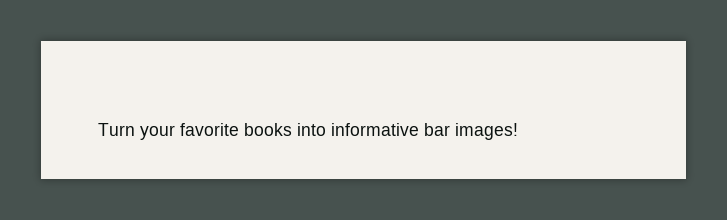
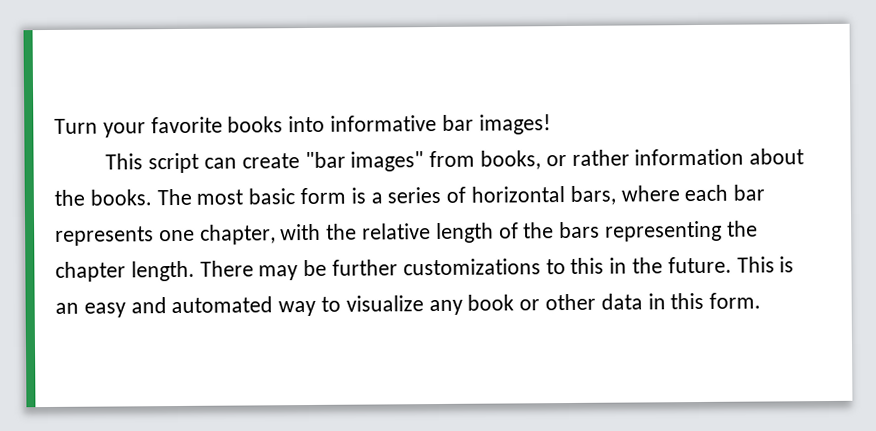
+ This script can create "bar images" from books, or rather information about the books. The most basic form is a series of horizontal bars, where each bar represents one chapter, with the relative length of the bars representing the chapter length. There may be further customizations to this in the future. This is an easy and automated way to visualize any book or other data in this form.

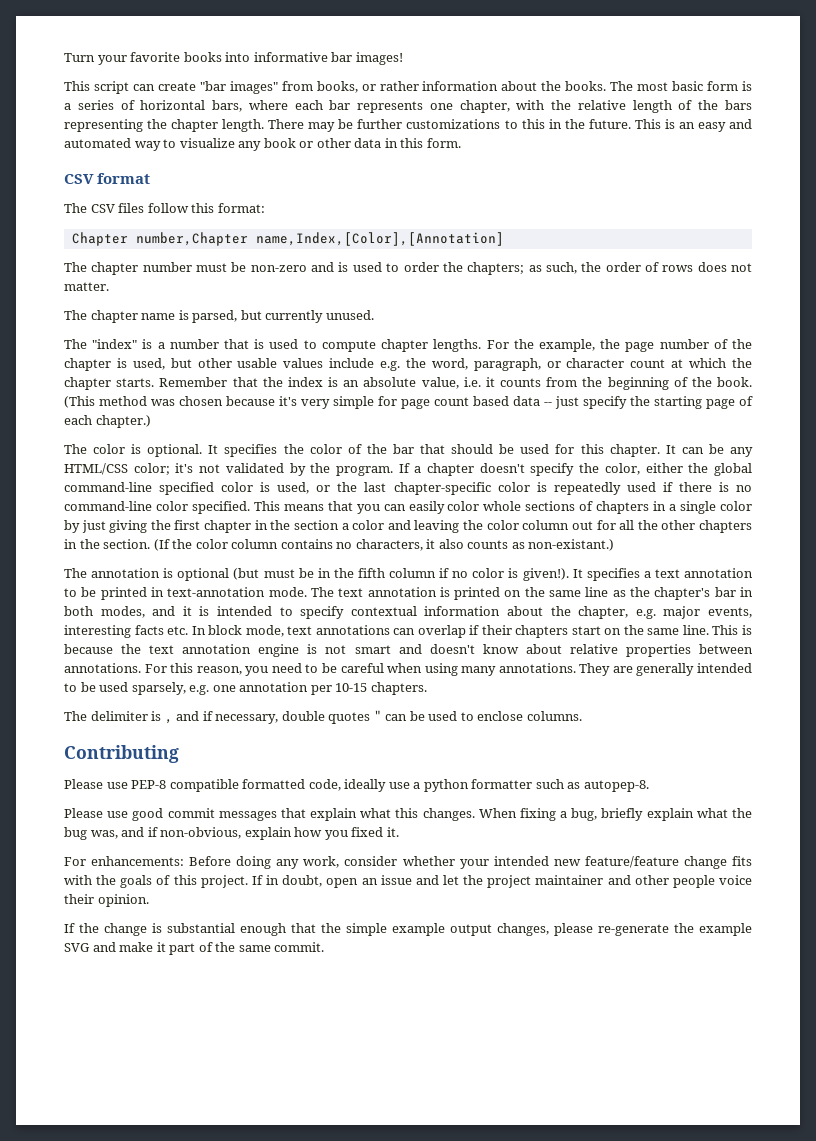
+ CSV format
+ The CSV files follow this format:
+ Chapter number,Chapter name,Index,[Color],[Annotation]
+ The chapter number must be non-zero and is used to order the chapters; as such, the order of rows does not matter.
+ The chapter name is parsed, but currently unused.
+ The "index" is a number that is used to compute chapter lengths. For the example, the page number of the chapter is used, but other usable values include e.g. the word, paragraph, or character count at which the chapter starts. Remember that the index is an absolute value, i.e. it counts from the beginning of the book. (This method was chosen because it's very simple for page count based data -- just specify the starting page of each chapter.)
+ The color is optional. It specifies the color of the bar that should be used for this chapter. It can be any HTML/CSS color; it's not validated by the program. If a chapter doesn't specify the color, either the global command-line specified color is used, or the last chapter-specific color is repeatedly used if there is no command-line color specified. This means that you can easily color whole sections of chapters in a single color by just giving the first chapter in the section a color and leaving the color column out for all the other chapters in the section. (If the color column contains no characters, it also counts as non-existant.)
+ The annotation is optional (but must be in the fifth column if no color is given!). It specifies a text annotation to be printed in text-annotation mode. The text annotation is printed on the same line as the chapter's bar in both modes, and it is intended to specify contextual information about the chapter, e.g. major events, interesting facts etc. In block mode, text annotations can overlap if their chapters start on the same line. This is because the text annotation engine is not smart and doesn't know about relative properties between annotations. For this reason, you need to be careful when using many annotations. They are generally intended to be used sparsely, e.g. one annotation per 10-15 chapters.
+ The delimiter is , and if necessary, double quotes " can be used to enclose columns.
+ Contributing
+ Please use PEP-8 compatible formatted code, ideally use a python formatter such as autopep-8.
+ Please use good commit messages that explain what this changes. When fixing a bug, briefly explain what the bug was, and if non-obvious, explain how you fixed it.
+ For enhancements: Before doing any work, consider whether your intended new feature/feature change fits with the goals of this project. If in doubt, open an issue and let the project maintainer and other people voice their opinion.
+ If the change is substantial enough that the simple example output changes, please re-generate the example SVG and make it part of the same commit.

